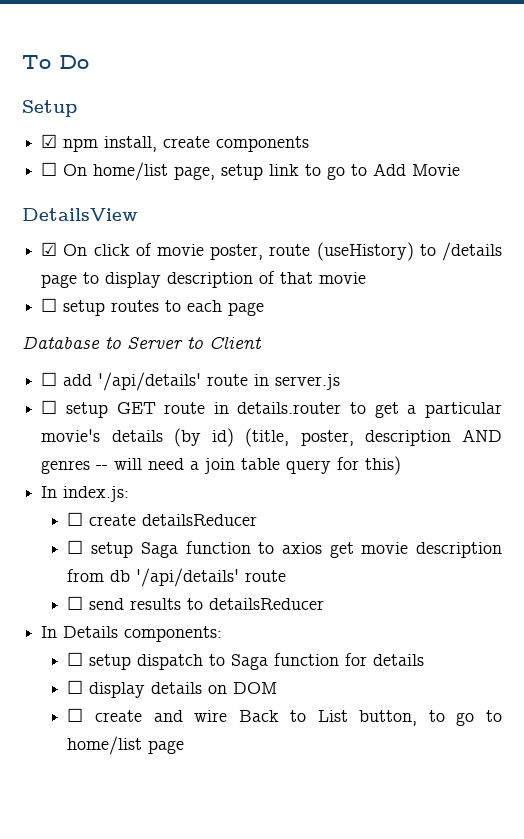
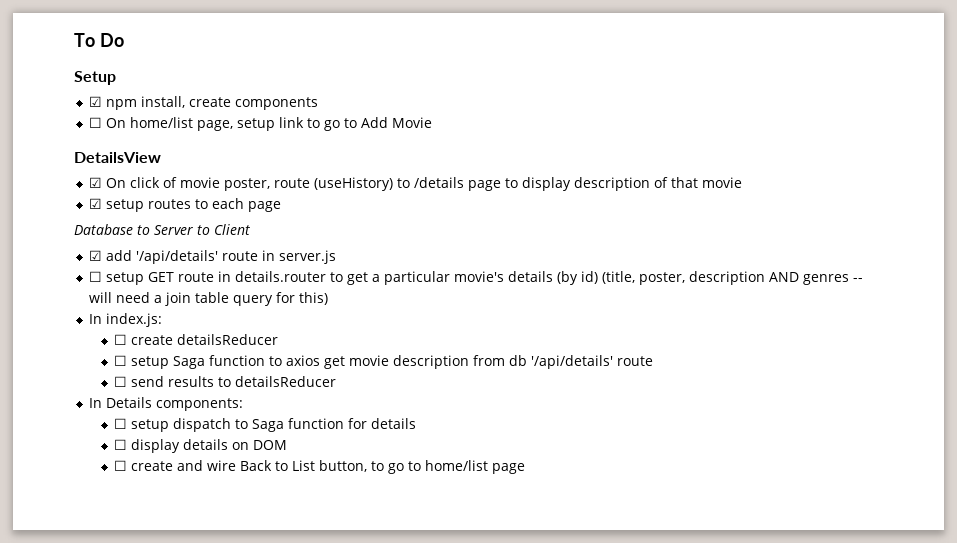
- ☐ setup routes to each page
+ ☑ setup routes to each page
- ☐ add '/api/details' route in server.js
+ ☑ add '/api/details' route in server.js

